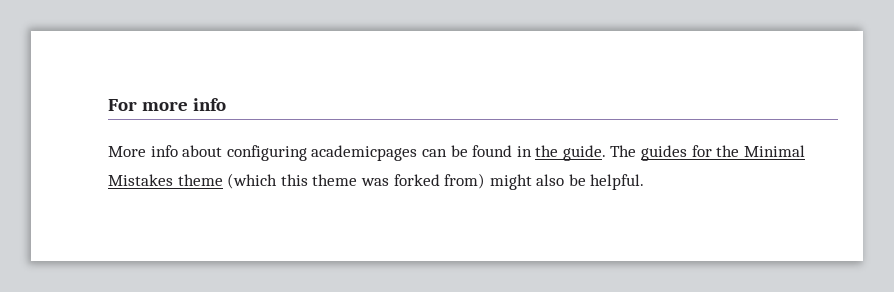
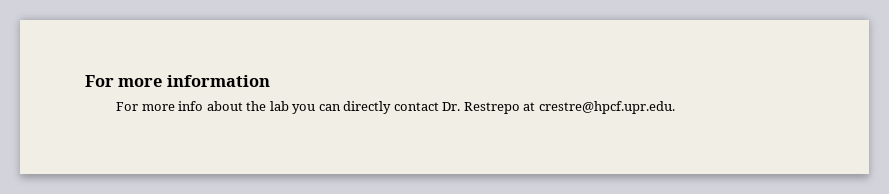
- For more info
- More info about configuring academicpages can be found in the guide. The guides for the Minimal Mistakes theme (which this theme was forked from) might also be helpful.
+ For more information
+ For more info about the lab you can directly contact Dr. Restrepo at crestre@hpcf.upr.edu.

